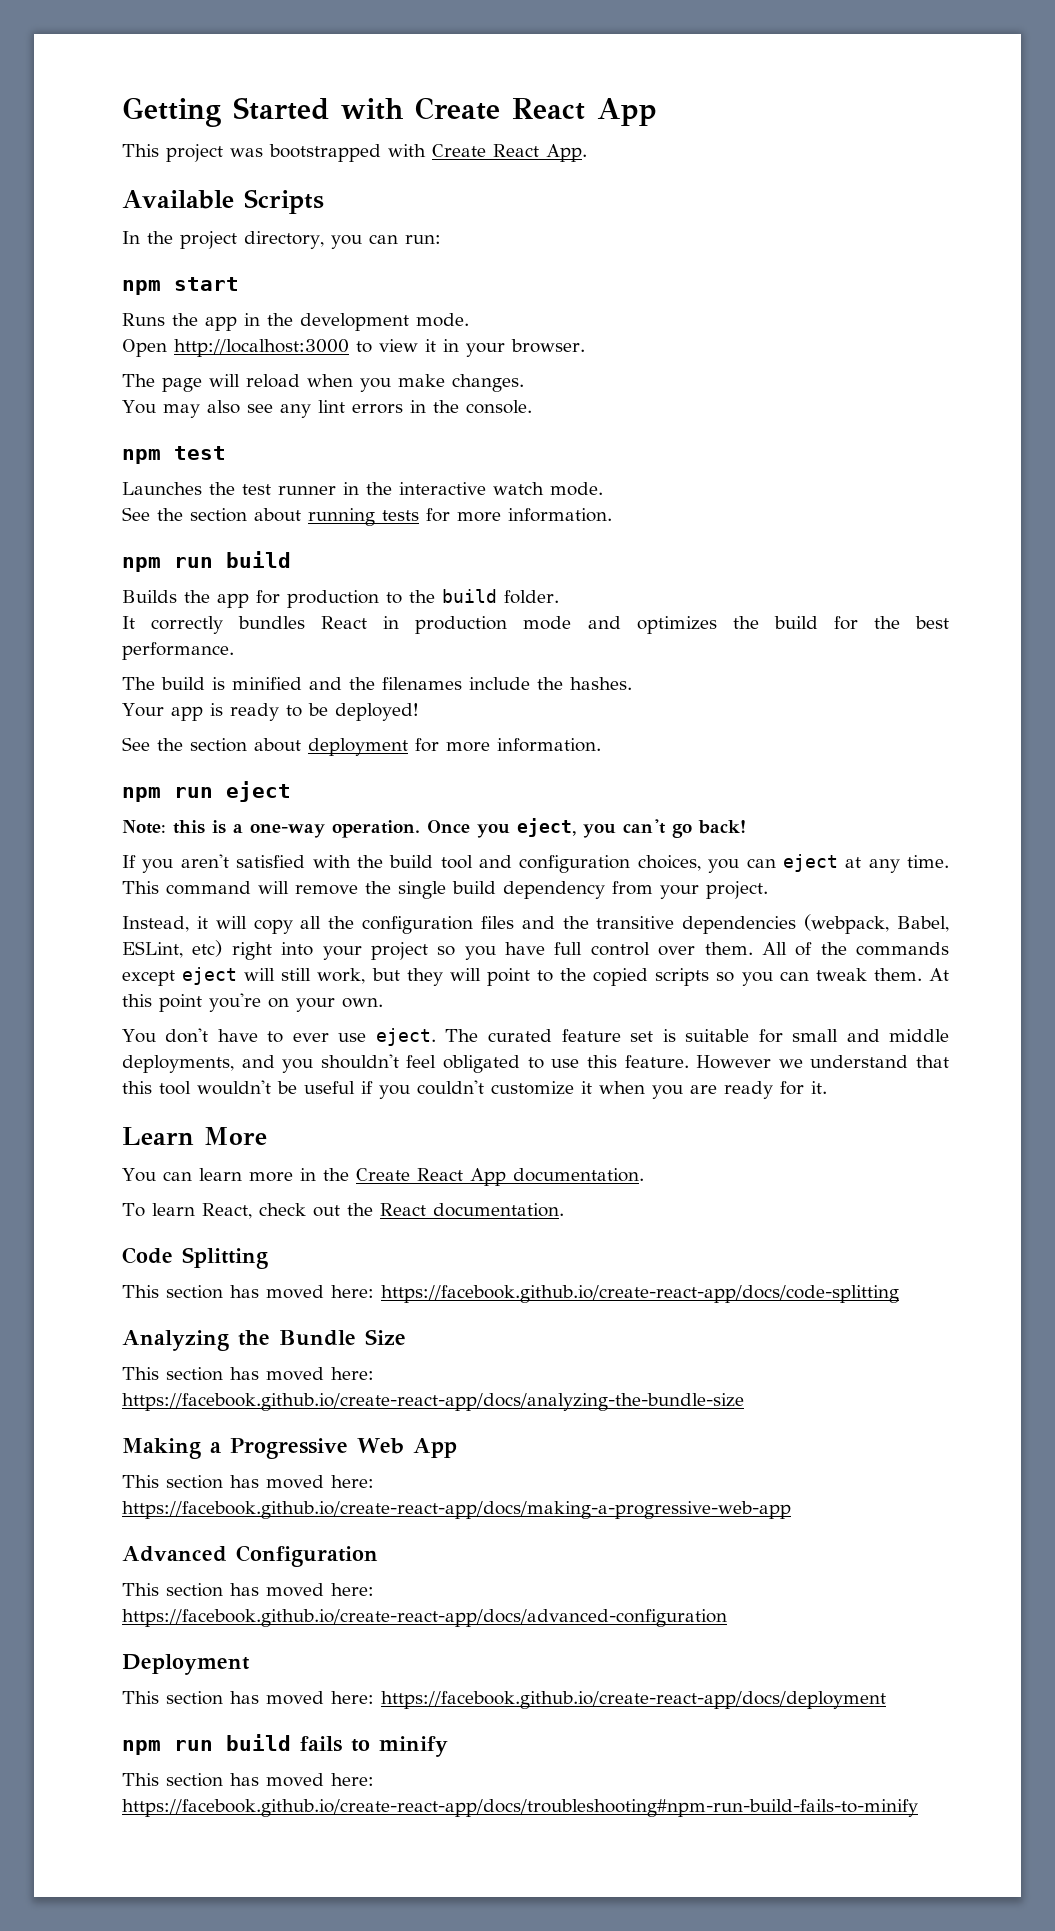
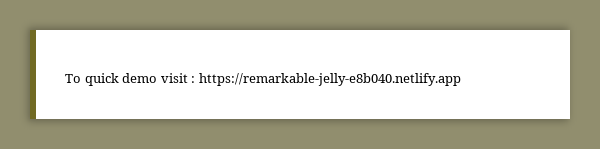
- Getting Started with Create React App
- This project was bootstrapped with Create React App.
- Available Scripts
- In the project directory, you can run:
- npm start
- Runs the app in the development mode.
- Open http://localhost:3000 to view it in your browser.
- The page will reload when you make changes.
- You may also see any lint errors in the console.
- npm test
- Launches the test runner in the interactive watch mode.
- See the section about running tests for more information.
- npm run build
- Builds the app for production to the build folder.
- It correctly bundles React in production mode and optimizes the build for the best performance.
- The build is minified and the filenames include the hashes.
- Your app is ready to be deployed!
- See the section about deployment for more information.
- npm run eject
- Note: this is a one-way operation. Once you eject, you can't go back!
- If you aren't satisfied with the build tool and configuration choices, you can eject at any time. This command will remove the single build dependency from your project.
- Instead, it will copy all the configuration files and the transitive dependencies (webpack, Babel, ESLint, etc) right into your project so you have full control over them. All of the commands except eject will still work, but they will point to the copied scripts so you can tweak them. At this point you're on your own.
- You don't have to ever use eject. The curated feature set is suitable for small and middle deployments, and you shouldn't feel obligated to use this feature. However we understand that this tool wouldn't be useful if you couldn't customize it when you are ready for it.
- Learn More
- You can learn more in the Create React App documentation.
- To learn React, check out the React documentation.
- Code Splitting
- This section has moved here: https://facebook.github.io/create-react-app/docs/code-splitting
- Analyzing the Bundle Size
- This section has moved here: https://facebook.github.io/create-react-app/docs/analyzing-the-bundle-size
- Making a Progressive Web App
- This section has moved here: https://facebook.github.io/create-react-app/docs/making-a-progressive-web-app
- Advanced Configuration
- This section has moved here: https://facebook.github.io/create-react-app/docs/advanced-configuration
- Deployment
- This section has moved here: https://facebook.github.io/create-react-app/docs/deployment
- npm run build fails to minify
- This section has moved here: https://facebook.github.io/create-react-app/docs/troubleshooting#npm-run-build-fails-to-minify
+ To quick demo visit : https://remarkable-jelly-e8b040.netlify.app

